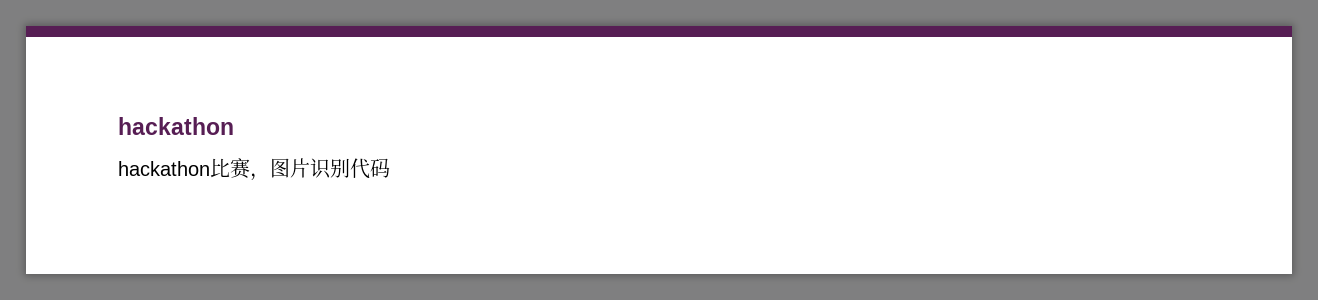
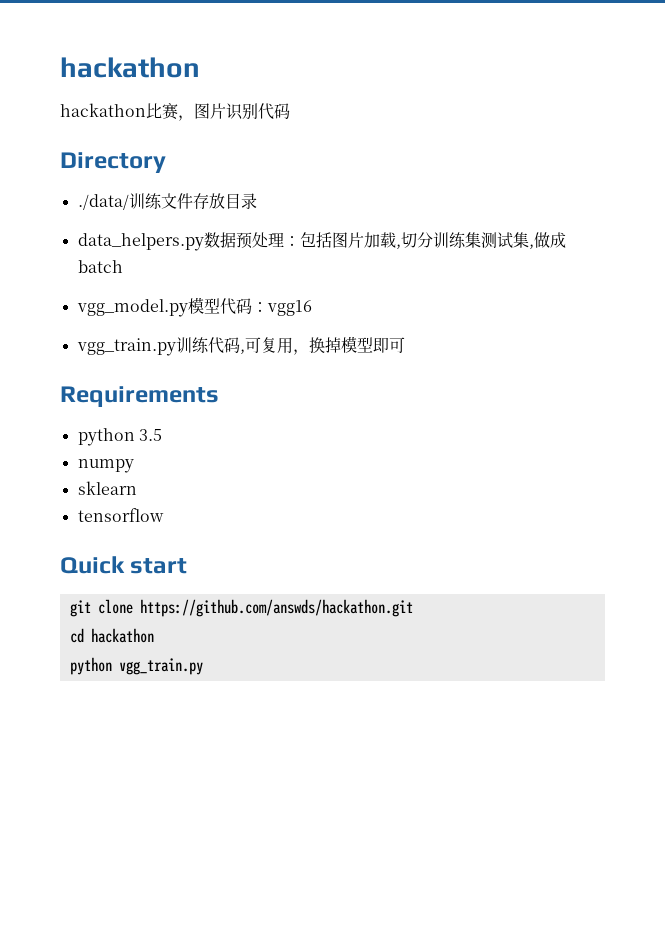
+ Directory
+ ./data/训练文件存放目录
+ data_helpers.py数据预处理：包括图片加载,切分训练集测试集,做成batch
+ vgg_model.py模型代码：vgg16
+ vgg_train.py训练代码,可复用，换掉模型即可
+ Requirements
+ python 3.5
+ numpy
+ sklearn
+ tensorflow
+ Quick start
+ git clone https://github.com/answds/hackathon.git
+ cd hackathon
+ python vgg_train.py

